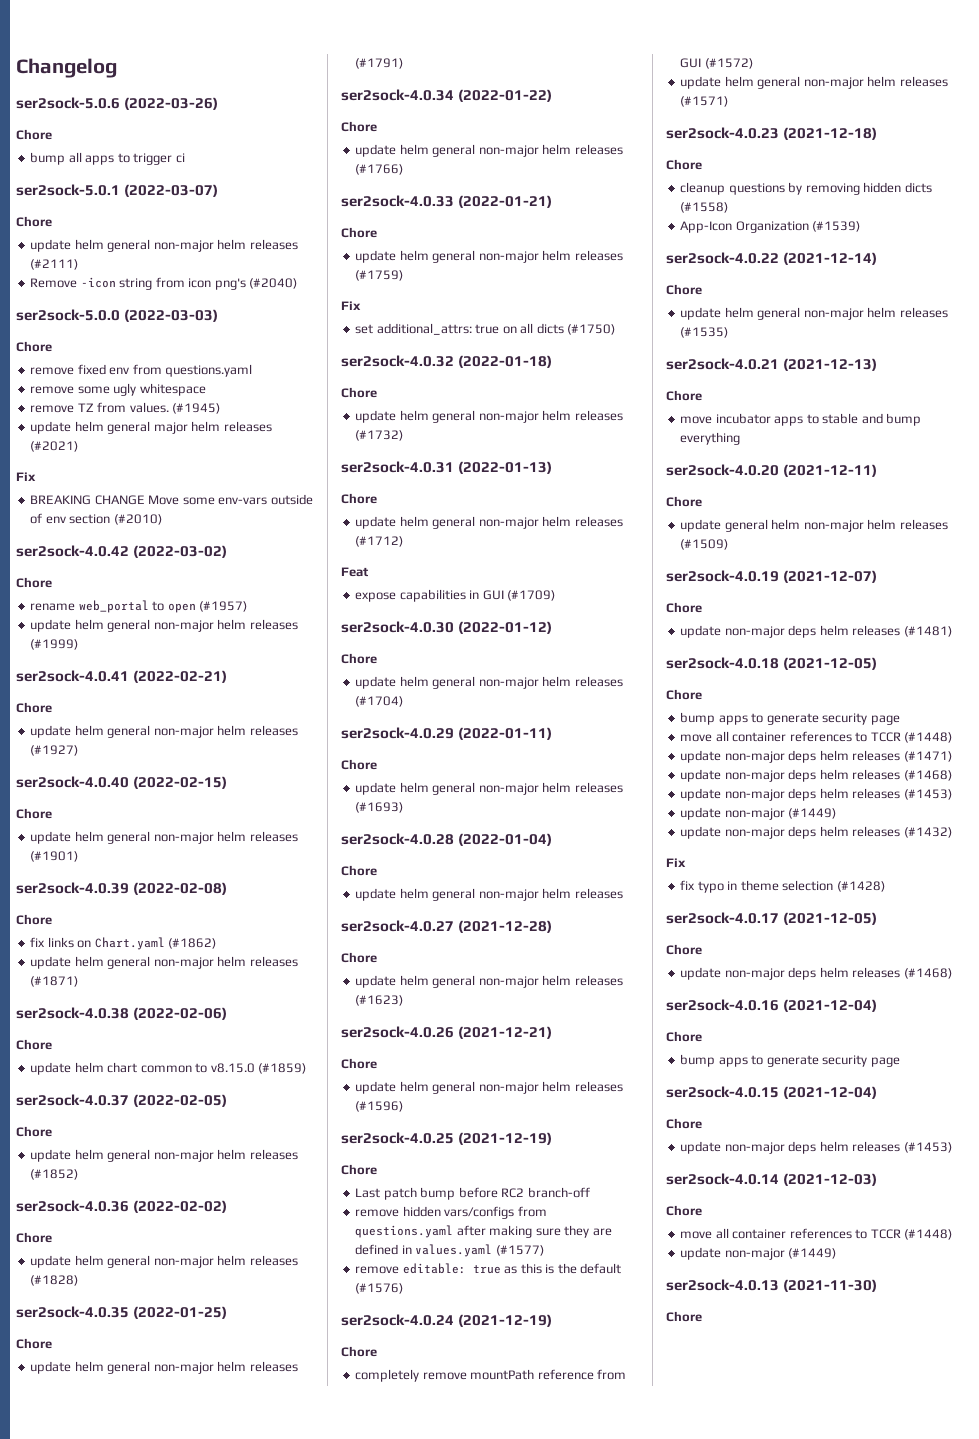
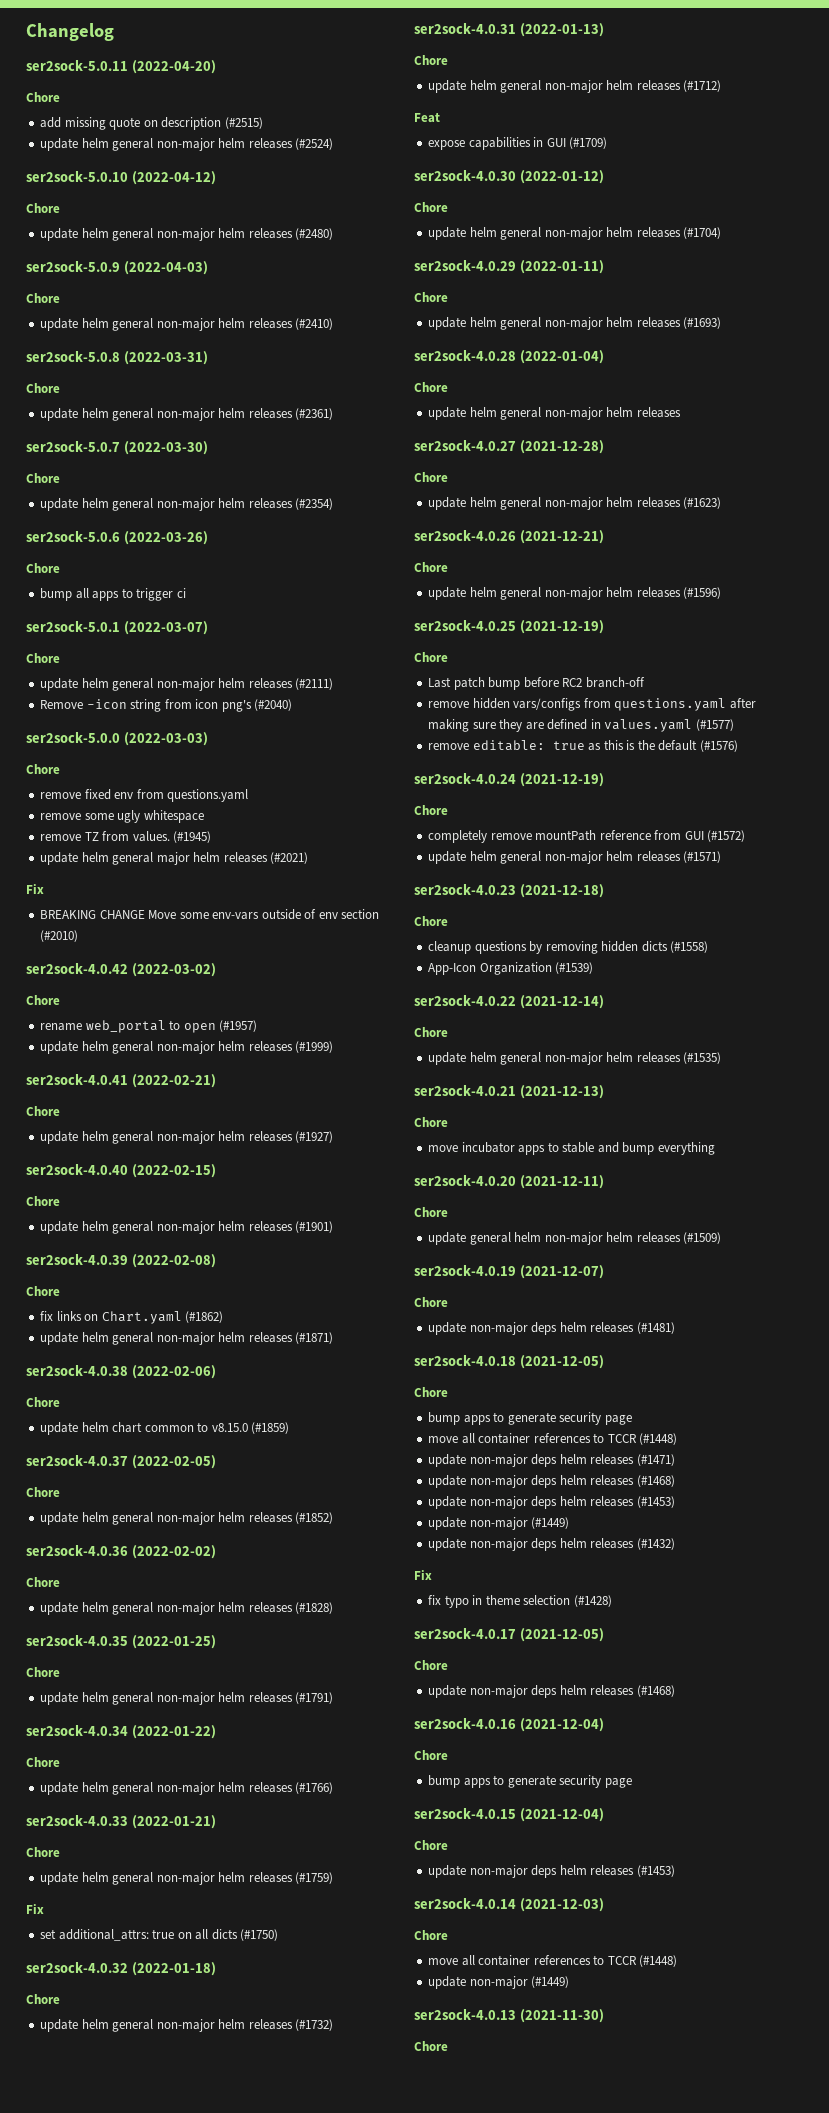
+ ser2sock-5.0.11 (2022-04-20)
+ Chore
+ add missing quote on description (#2515)
+ update helm general non-major helm releases (#2524)
+ ser2sock-5.0.10 (2022-04-12)
+ Chore
+ update helm general non-major helm releases (#2480)
+ ser2sock-5.0.9 (2022-04-03)
+ Chore
+ update helm general non-major helm releases (#2410)
+ ser2sock-5.0.8 (2022-03-31)
+ Chore
+ update helm general non-major helm releases (#2361)
+ ser2sock-5.0.7 (2022-03-30)
+ Chore
+ update helm general non-major helm releases (#2354)

